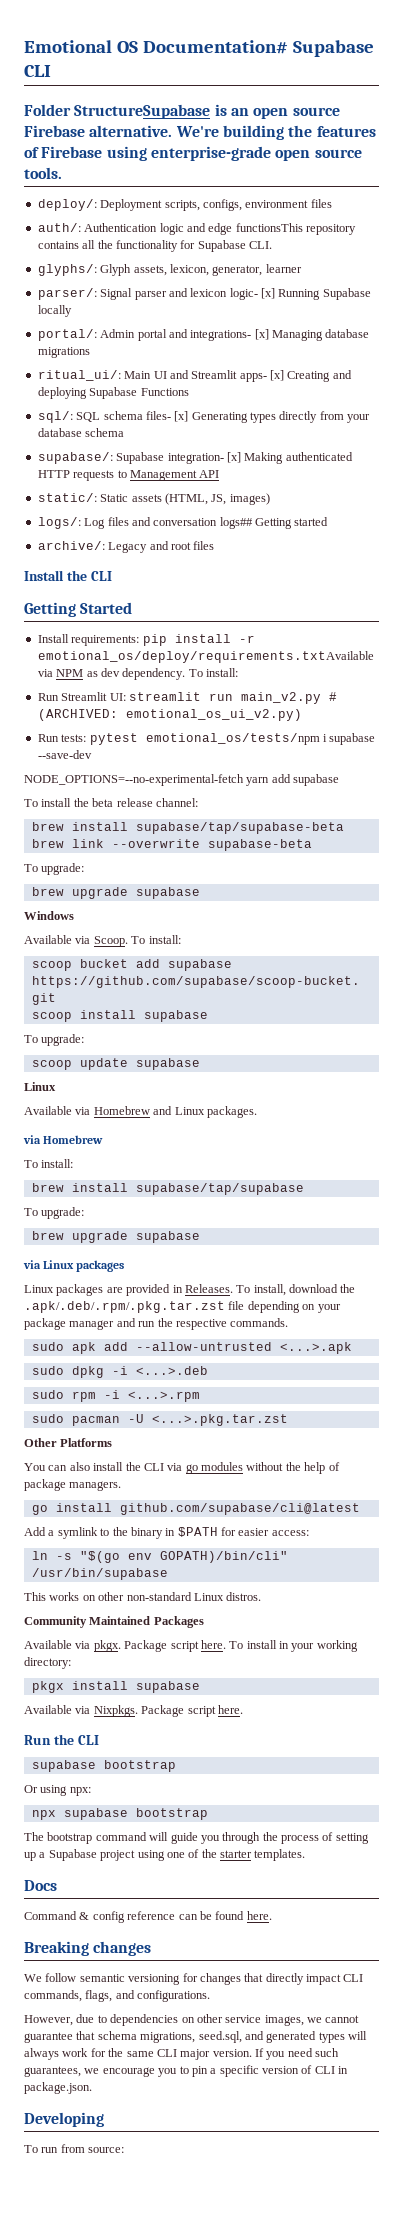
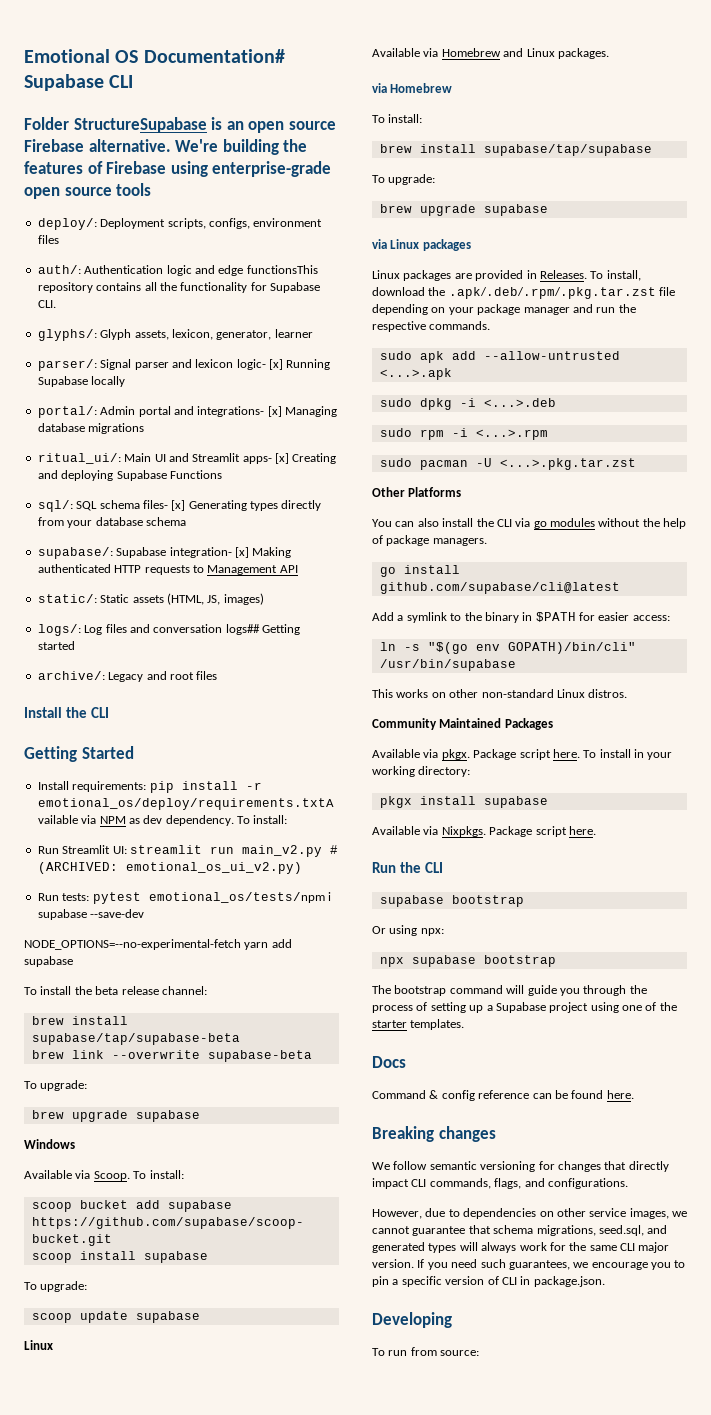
- We're building the features of Firebase using enterprise-grade open source tools.
+ We're building the features of Firebase using enterprise-grade open source tools

